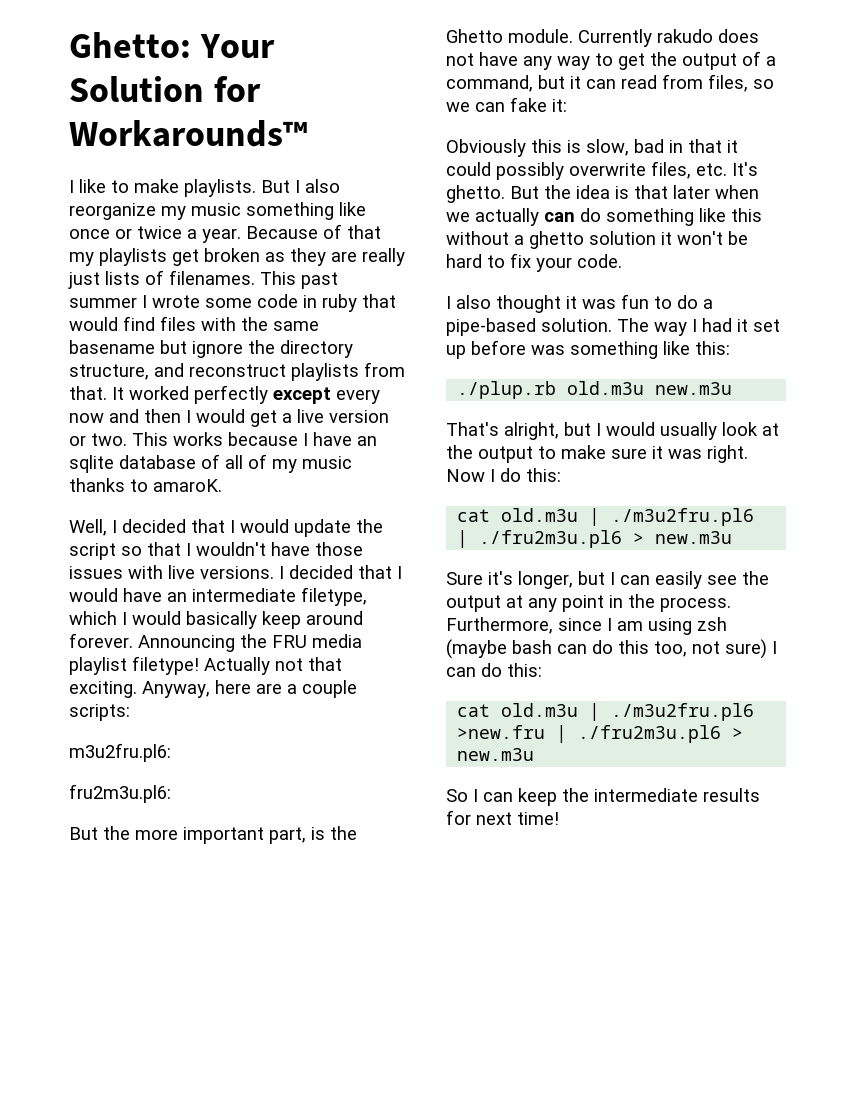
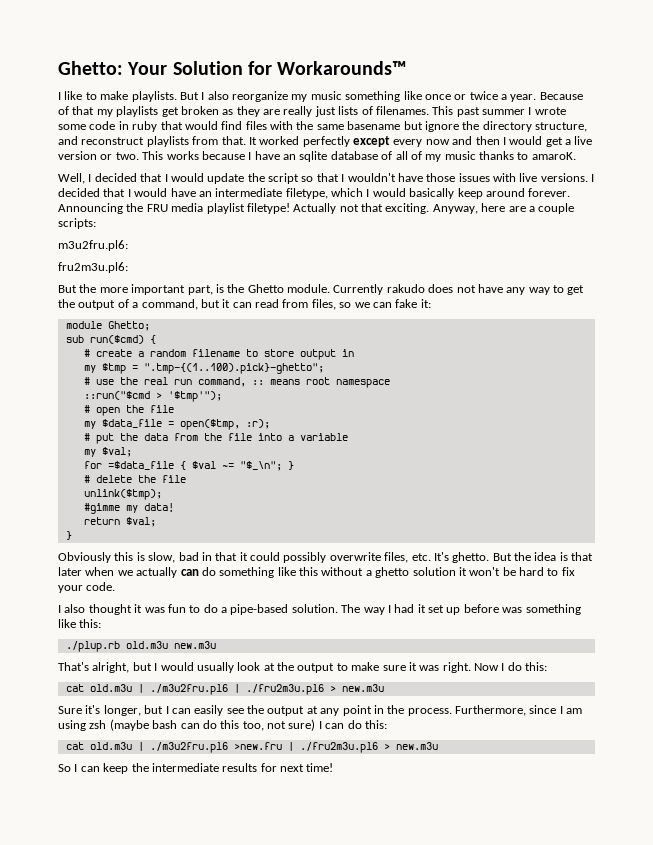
+ module Ghetto;
+ sub run($cmd) {
+ # create a random filename to store output in
+ my $tmp = ".tmp-{(1..100).pick}-ghetto";
+ # use the real run command, :: means root namespace
+ ::run("$cmd > '$tmp'");
+ # open the file
+ my $data_file = open($tmp, :r);
+ # put the data from the file into a variable
+ my $val;
+ for =$data_file { $val ~= "$_\n"; }
+ # delete the file
+ unlink($tmp);
+ #gimme my data!
+ return $val;
+ }

